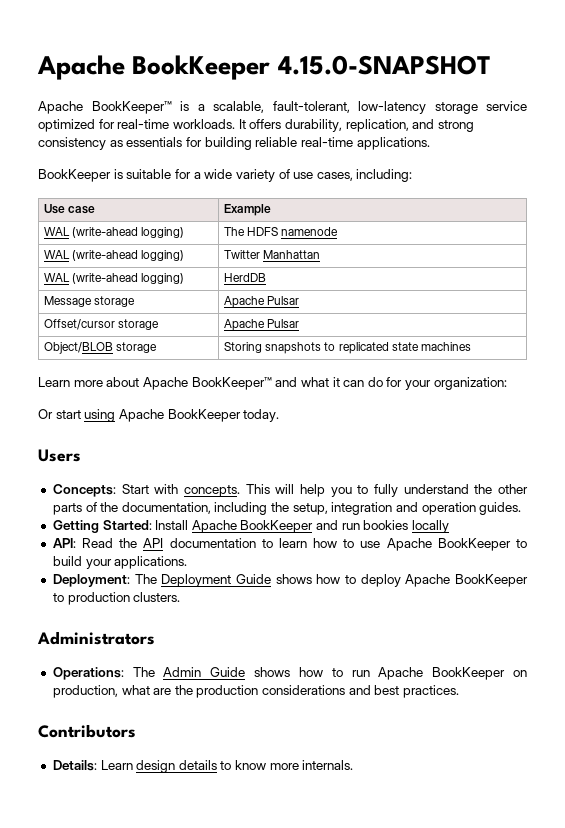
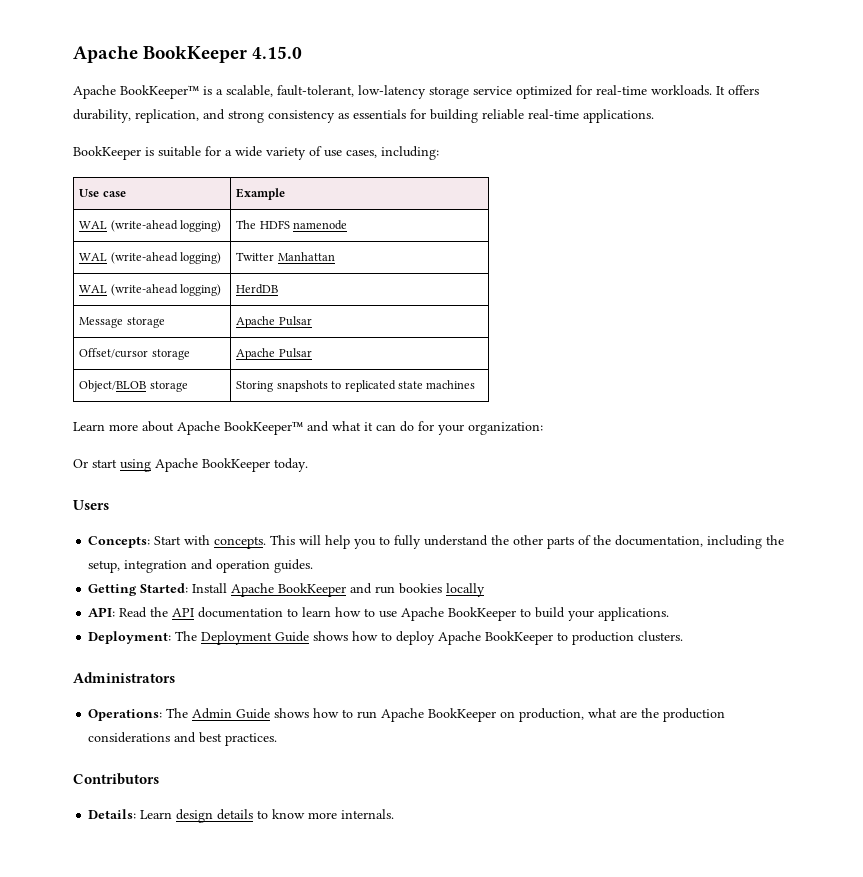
- Apache BookKeeper 4.15.0-SNAPSHOT
+ Apache BookKeeper 4.15.0

